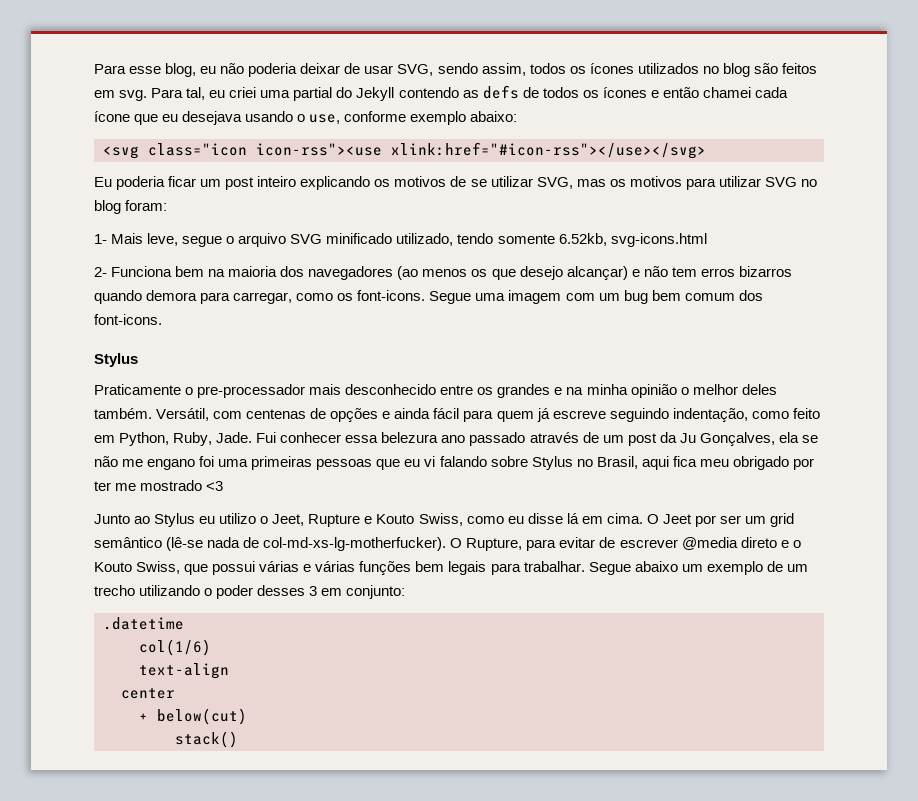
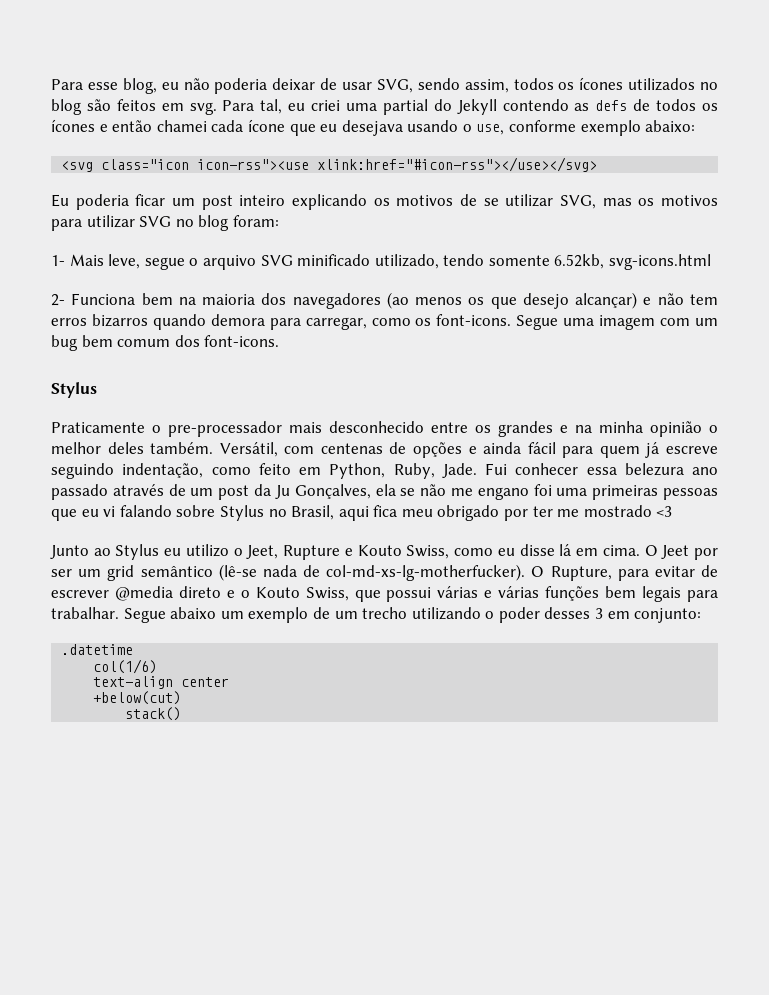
- text-align
- center
+ text-align center
- + below(cut)
+ +below(cut)

